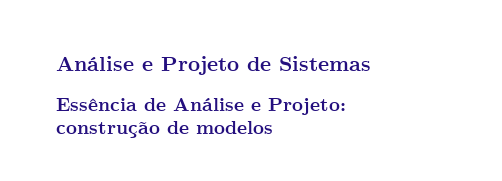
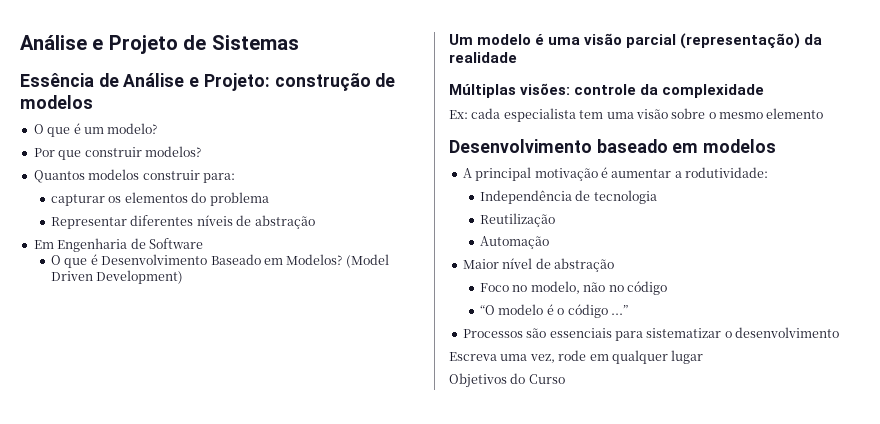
+ O que é um modelo?
+ Por que construir modelos?
+ Quantos modelos construir para:
+ capturar os elementos do problema
+ Representar diferentes níveis de abstração
+ Em Engenharia de Software
+ O que é Desenvolvimento Baseado em Modelos? (Model Driven Development)
+ Um modelo é uma visão parcial (representação) da realidade
+ Múltiplas visões: controle da complexidade
+ Ex: cada especialista tem uma visão sobre o mesmo elemento
+ Desenvolvimento baseado em modelos
+ A principal motivação é aumentar a rodutividade:
+ Independência de tecnologia
+ Reutilização
+ Automação
+ Maior nível de abstração
+ Foco no modelo, não no código
+ “O modelo é o código ...”
+ Processos são essenciais para sistematizar o desenvolvimento
+ Escreva uma vez, rode em qualquer lugar
+ Objetivos do Curso

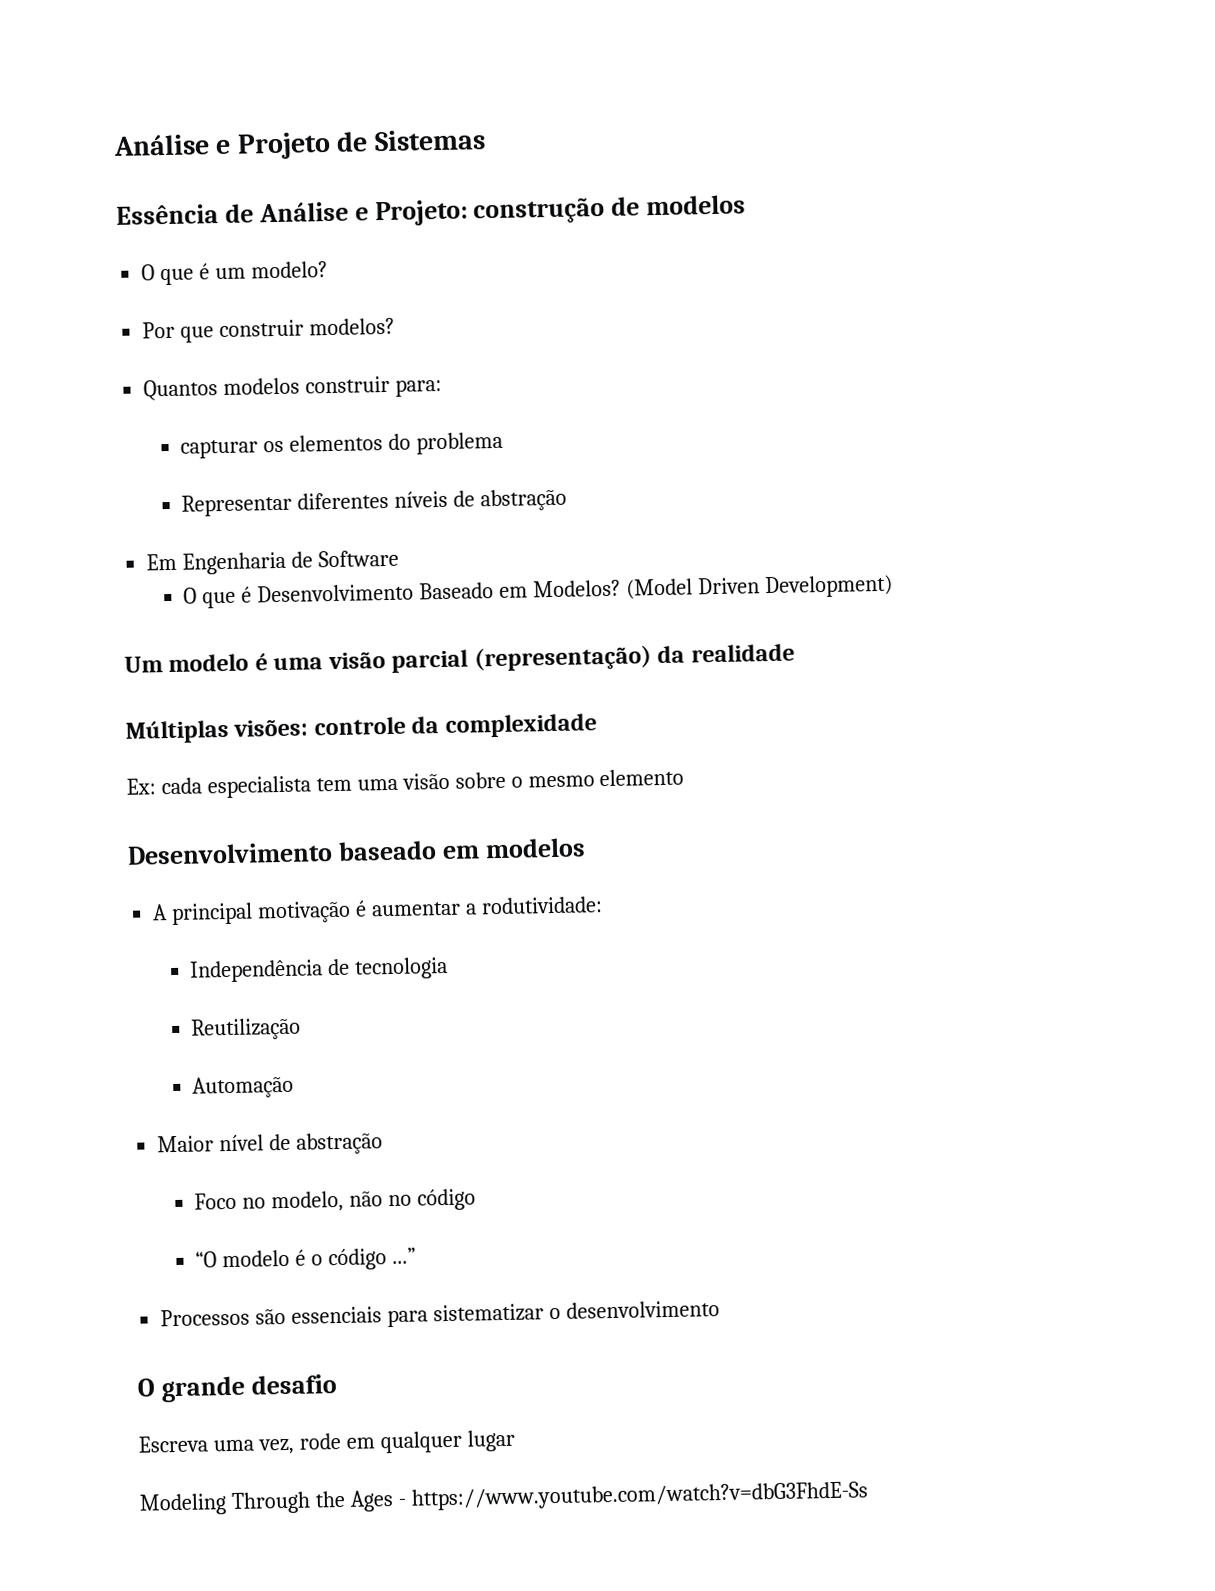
+ O grande desafio
- Objetivos do Curso
+ Modeling Through the Ages - https://www.youtube.com/watch?v=dbG3FhdE-Ss

